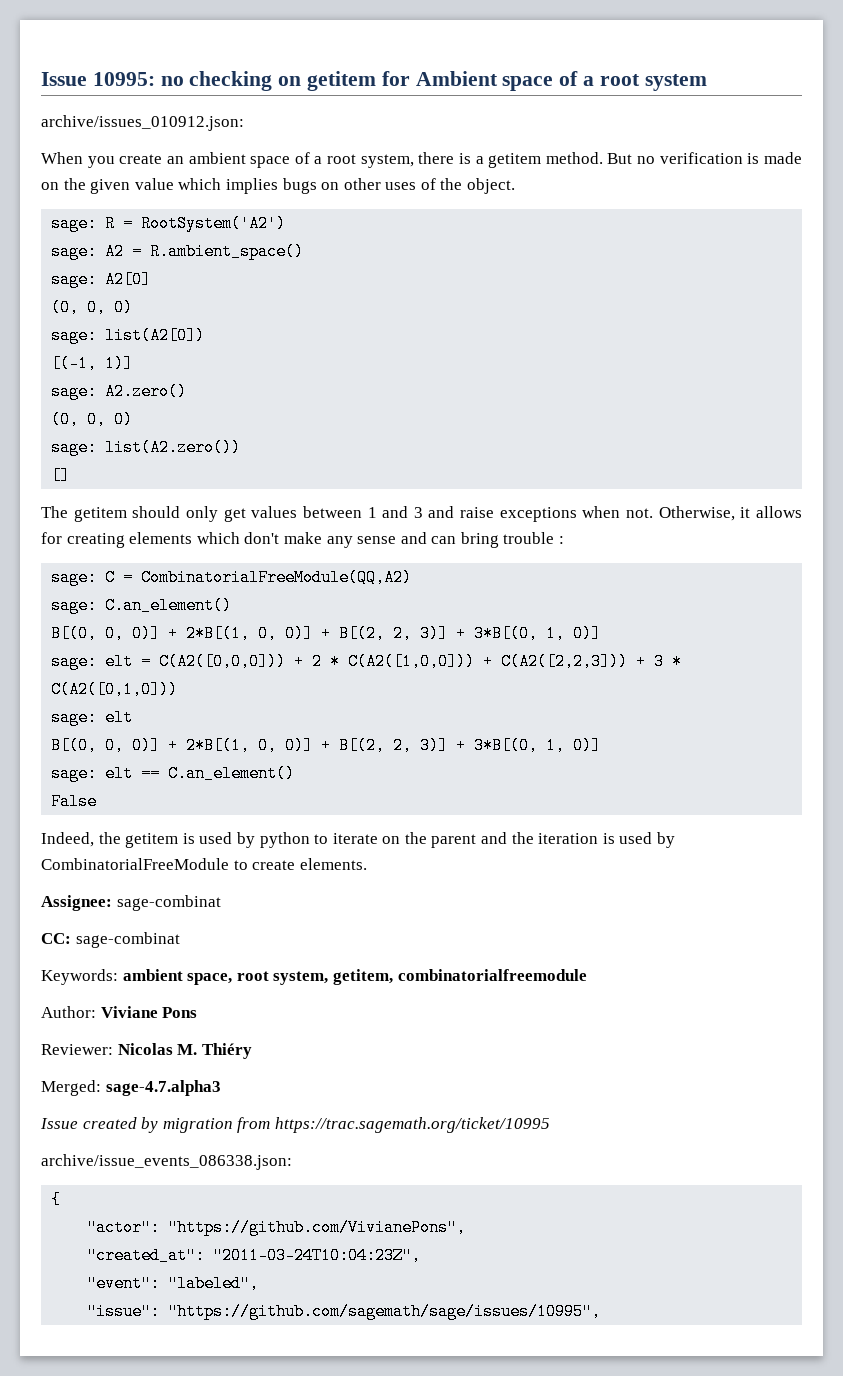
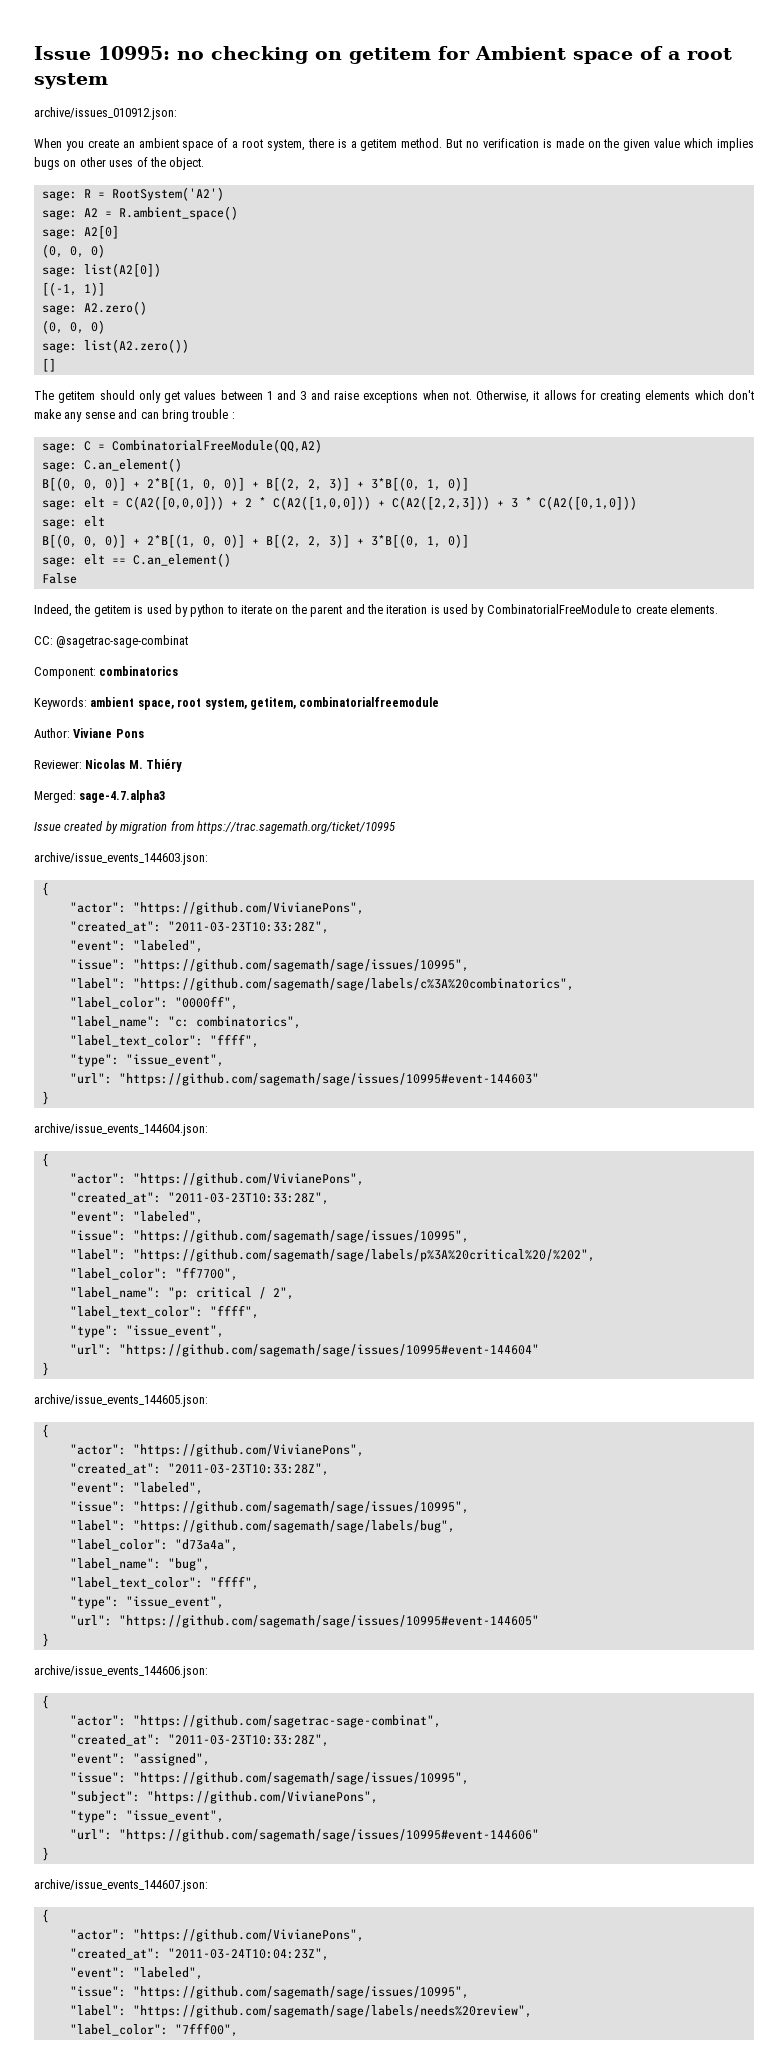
- Assignee: sage-combinat
- CC: sage-combinat
+ CC: @sagetrac-sage-combinat
+ Component: combinatorics
- archive/issue_events_086338.json:
+ archive/issue_events_144603.json:
+ {
+ "actor": "https://github.com/VivianePons",
+ "created_at": "2011-03-23T10:33:28Z",
+ "event": "labeled",
+ "issue": "https://github.com/sagemath/sage/issues/10995",
+ "label": "https://github.com/sagemath/sage/labels/c%3A%20combinatorics",
+ "label_color": "0000ff",
+ "label_name": "c: combinatorics",
+ "label_text_color": "ffff",
+ "type": "issue_event",
+ "url": "https://github.com/sagemath/sage/issues/10995#event-144603"
+ }
+ archive/issue_events_144604.json:
+ {
+ "actor": "https://github.com/VivianePons",
+ "created_at": "2011-03-23T10:33:28Z",
+ "event": "labeled",
+ "issue": "https://github.com/sagemath/sage/issues/10995",
+ "label": "https://github.com/sagemath/sage/labels/p%3A%20critical%20/%202",
+ "label_color": "ff7700",
+ "label_name": "p: critical / 2",
+ "label_text_color": "ffff",
+ "type": "issue_event",
+ "url": "https://github.com/sagemath/sage/issues/10995#event-144604"
+ }
+ archive/issue_events_144605.json:
+ {
+ "actor": "https://github.com/VivianePons",
+ "created_at": "2011-03-23T10:33:28Z",
+ "event": "labeled",
+ "issue": "https://github.com/sagemath/sage/issues/10995",
+ "label": "https://github.com/sagemath/sage/labels/bug",
+ "label_color": "d73a4a",
+ "label_name": "bug",
+ "label_text_color": "ffff",
+ "type": "issue_event",
+ "url": "https://github.com/sagemath/sage/issues/10995#event-144605"
+ }
+ archive/issue_events_144606.json:
+ {
+ "actor": "https://github.com/sagetrac-sage-combinat",
+ "created_at": "2011-03-23T10:33:28Z",
+ "event": "assigned",
+ "issue": "https://github.com/sagemath/sage/issues/10995",
+ "subject": "https://github.com/VivianePons",
+ "type": "issue_event",
+ "url": "https://github.com/sagemath/sage/issues/10995#event-144606"
+ }
+ archive/issue_events_144607.json:
+ "label": "https://github.com/sagemath/sage/labels/needs%20review",
+ "label_color": "7fff00",

